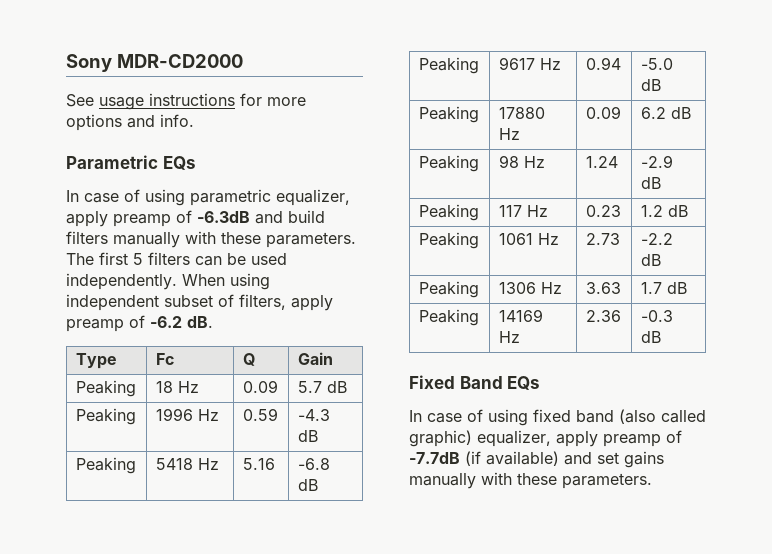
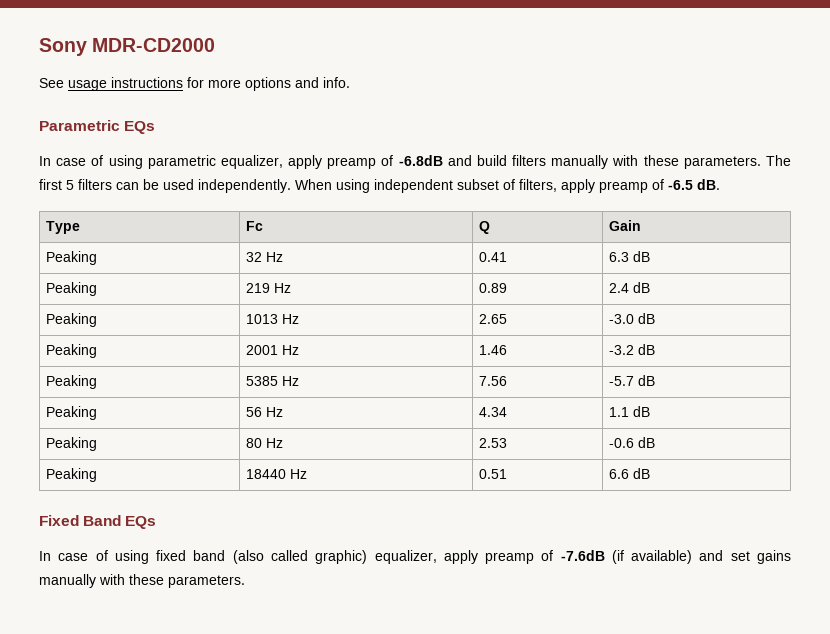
- In case of using parametric equalizer, apply preamp of -6.3dB and build filters manually with these parameters.
+ In case of using parametric equalizer, apply preamp of -6.8dB and build filters manually with these parameters.
- When using independent subset of filters, apply preamp of -6.2 dB.
+ When using independent subset of filters, apply preamp of -6.5 dB.
- Peaking | 18 Hz | 0.09 | 5.7 dB
- Peaking | 1996 Hz | 0.59 | -4.3 dB
- Peaking | 5418 Hz | 5.16 | -6.8 dB
- Peaking | 9617 Hz | 0.94 | -5.0 dB
- Peaking | 17880 Hz | 0.09 | 6.2 dB
- Peaking | 98 Hz | 1.24 | -2.9 dB
- Peaking | 117 Hz | 0.23 | 1.2 dB
- Peaking | 1061 Hz | 2.73 | -2.2 dB
- Peaking | 1306 Hz | 3.63 | 1.7 dB
- Peaking | 14169 Hz | 2.36 | -0.3 dB
+ Peaking | 32 Hz | 0.41 | 6.3 dB
+ Peaking | 219 Hz | 0.89 | 2.4 dB
+ Peaking | 1013 Hz | 2.65 | -3.0 dB
+ Peaking | 2001 Hz | 1.46 | -3.2 dB
+ Peaking | 5385 Hz | 7.56 | -5.7 dB
+ Peaking | 56 Hz | 4.34 | 1.1 dB
+ Peaking | 80 Hz | 2.53 | -0.6 dB
+ Peaking | 18440 Hz | 0.51 | 6.6 dB
- In case of using fixed band (also called graphic) equalizer, apply preamp of -7.7dB (if available) and set gains manually with these parameters.
+ In case of using fixed band (also called graphic) equalizer, apply preamp of -7.6dB (if available) and set gains manually with these parameters.

